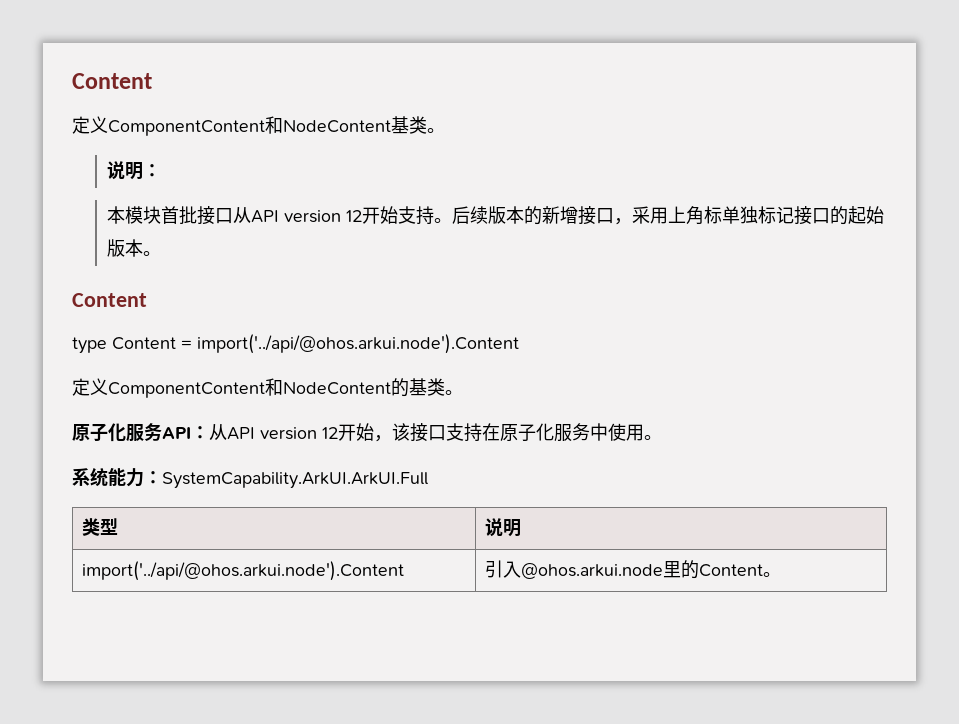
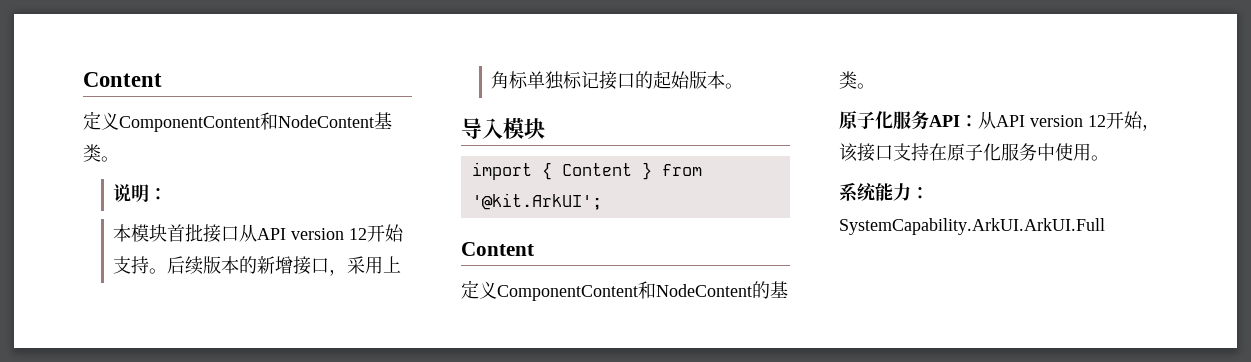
  后续版本的新增接口，采用上角标单独标记接口的起始版本。
+ 导入模块
+ import { Content } from '@kit.ArkUI';
  Content
- type Content = import('../api/@ohos.arkui.node').Content
- 类型 | 说明
- import('../api/@ohos.arkui.node').Content | 引入@ohos.arkui.node里的Content。

